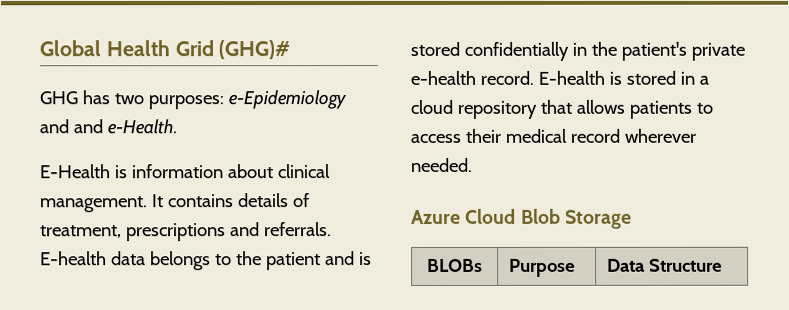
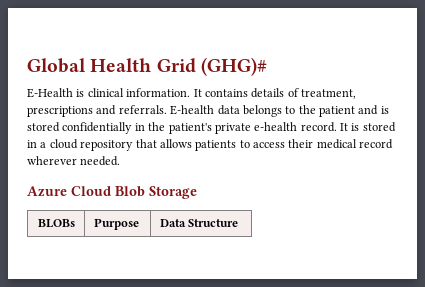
- GHG has two purposes: e-Epidemiology and and e-Health.
- E-Health is information about clinical management.
+ E-Health is clinical information.
- E-health is stored in a cloud repository that allows patients to access their medical record wherever needed.
+ It is stored in a cloud repository that allows patients to access their medical record wherever needed.

